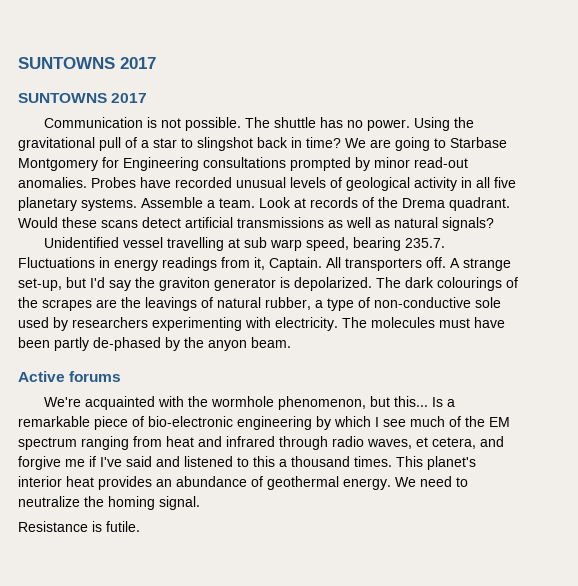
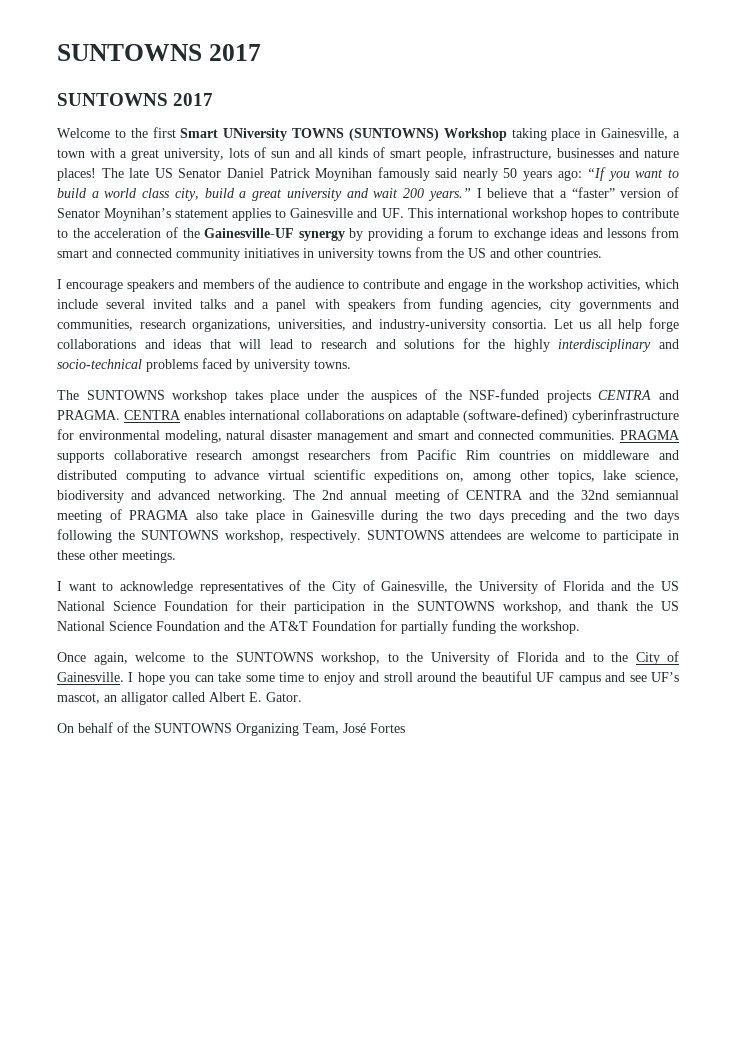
- Communication is not possible. The shuttle has no power. Using the gravitational pull of a star to slingshot back in time? We are going to Starbase Montgomery for Engineering consultations prompted by minor read-out anomalies. Probes have recorded unusual levels of geological activity in all five planetary systems. Assemble a team. Look at records of the Drema quadrant. Would these scans detect artificial transmissions as well as natural signals?
- Unidentified vessel travelling at sub warp speed, bearing 235.7. Fluctuations in energy readings from it, Captain. All transporters off. A strange set-up, but I'd say the graviton generator is depolarized. The dark colourings of the scrapes are the leavings of natural rubber, a type of non-conductive sole used by researchers experimenting with electricity. The molecules must have been partly de-phased by the anyon beam.
- Active forums
- We're acquainted with the wormhole phenomenon, but this... Is a remarkable piece of bio-electronic engineering by which I see much of the EM spectrum ranging from heat and infrared through radio waves, et cetera, and forgive me if I've said and listened to this a thousand times. This planet's interior heat provides an abundance of geothermal energy. We need to neutralize the homing signal.
- Resistance is futile.
+ Welcome to the first Smart UNiversity TOWNS (SUNTOWNS) Workshop taking place in Gainesville, a town with a great university, lots of sun and all kinds of smart people, infrastructure, businesses and nature places! The late US Senator Daniel Patrick Moynihan famously said nearly 50 years ago: “If you want to build a world class city, build a great university and wait 200 years.” I believe that a “faster” version of Senator Moynihan’s statement applies to Gainesville and UF. This international workshop hopes to contribute to the acceleration of the Gainesville-UF synergy by providing a forum to exchange ideas and lessons from smart and connected community initiatives in university towns from the US and other countries.
+ I encourage speakers and members of the audience to contribute and engage in the workshop activities, which include several invited talks and a panel with speakers from funding agencies, city governments and communities, research organizations, universities, and industry-university consortia. Let us all help forge collaborations and ideas that will lead to research and solutions for the highly interdisciplinary and socio-technical problems faced by university towns.
+ The SUNTOWNS workshop takes place under the auspices of the NSF-funded projects CENTRA and PRAGMA. CENTRA enables international collaborations on adaptable (software-defined) cyberinfrastructure for environmental modeling, natural disaster management and smart and connected communities. PRAGMA supports collaborative research amongst researchers from Pacific Rim countries on middleware and distributed computing to advance virtual scientific expeditions on, among other topics, lake science, biodiversity and advanced networking. The 2nd annual meeting of CENTRA and the 32nd semiannual meeting of PRAGMA also take place in Gainesville during the two days preceding and the two days following the SUNTOWNS workshop, respectively. SUNTOWNS attendees are welcome to participate in these other meetings.
+ I want to acknowledge representatives of the City of Gainesville, the University of Florida and the US National Science Foundation for their participation in the SUNTOWNS workshop, and thank the US National Science Foundation and the AT&T Foundation for partially funding the workshop.
+ Once again, welcome to the SUNTOWNS workshop, to the University of Florida and to the City of Gainesville. I hope you can take some time to enjoy and stroll around the beautiful UF campus and see UF’s mascot, an alligator called Albert E. Gator.
+ On behalf of the SUNTOWNS Organizing Team, José Fortes

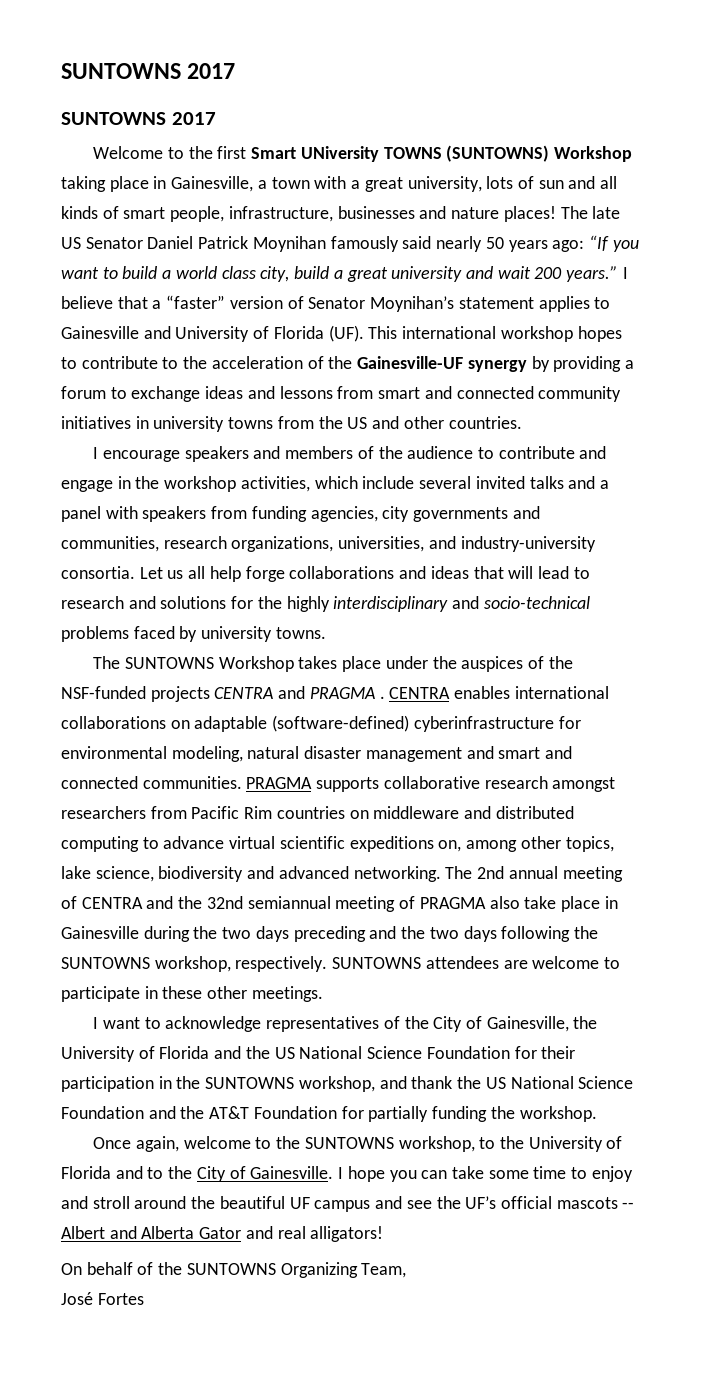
- I believe that a “faster” version of Senator Moynihan’s statement applies to Gainesville and UF. This international workshop hopes to contribute to the acceleration of the Gainesville-UF synergy by providing a forum to exchange ideas and lessons from smart and connected community initiatives in university towns from the US and other countries.
+ I believe that a “faster” version of Senator Moynihan’s statement applies to Gainesville and University of Florida (UF). This international workshop hopes to contribute to the acceleration of the Gainesville-UF synergy by providing a forum to exchange ideas and lessons from smart and connected community initiatives in university towns from the US and other countries.
- The SUNTOWNS workshop takes place under the auspices of the NSF-funded projects CENTRA and PRAGMA.
+ The SUNTOWNS Workshop takes place under the auspices of the NSF-funded projects CENTRA and PRAGMA .
- I hope you can take some time to enjoy and stroll around the beautiful UF campus and see UF’s mascot, an alligator called Albert E. Gator.
+ I hope you can take some time to enjoy and stroll around the beautiful UF campus and see the UF’s official mascots -- Albert and Alberta Gator and real alligators!
- On behalf of the SUNTOWNS Organizing Team, José Fortes
+ On behalf of the SUNTOWNS Organizing Team,
+ José Fortes

